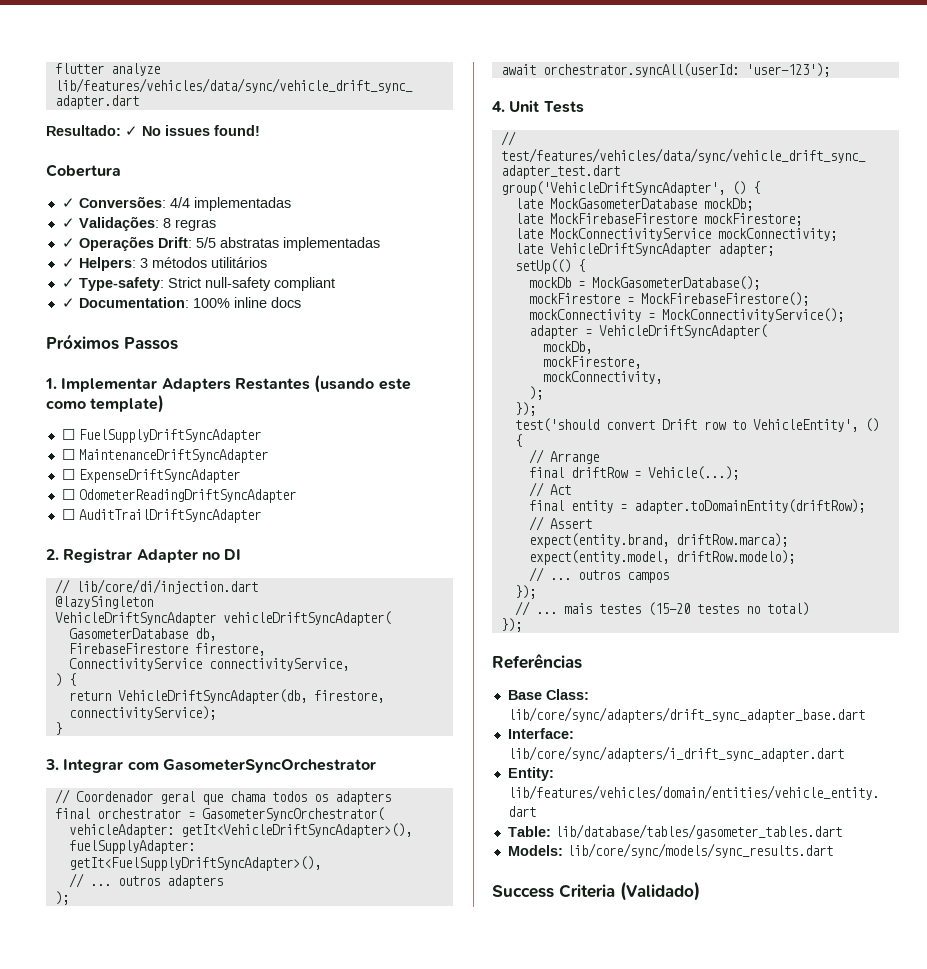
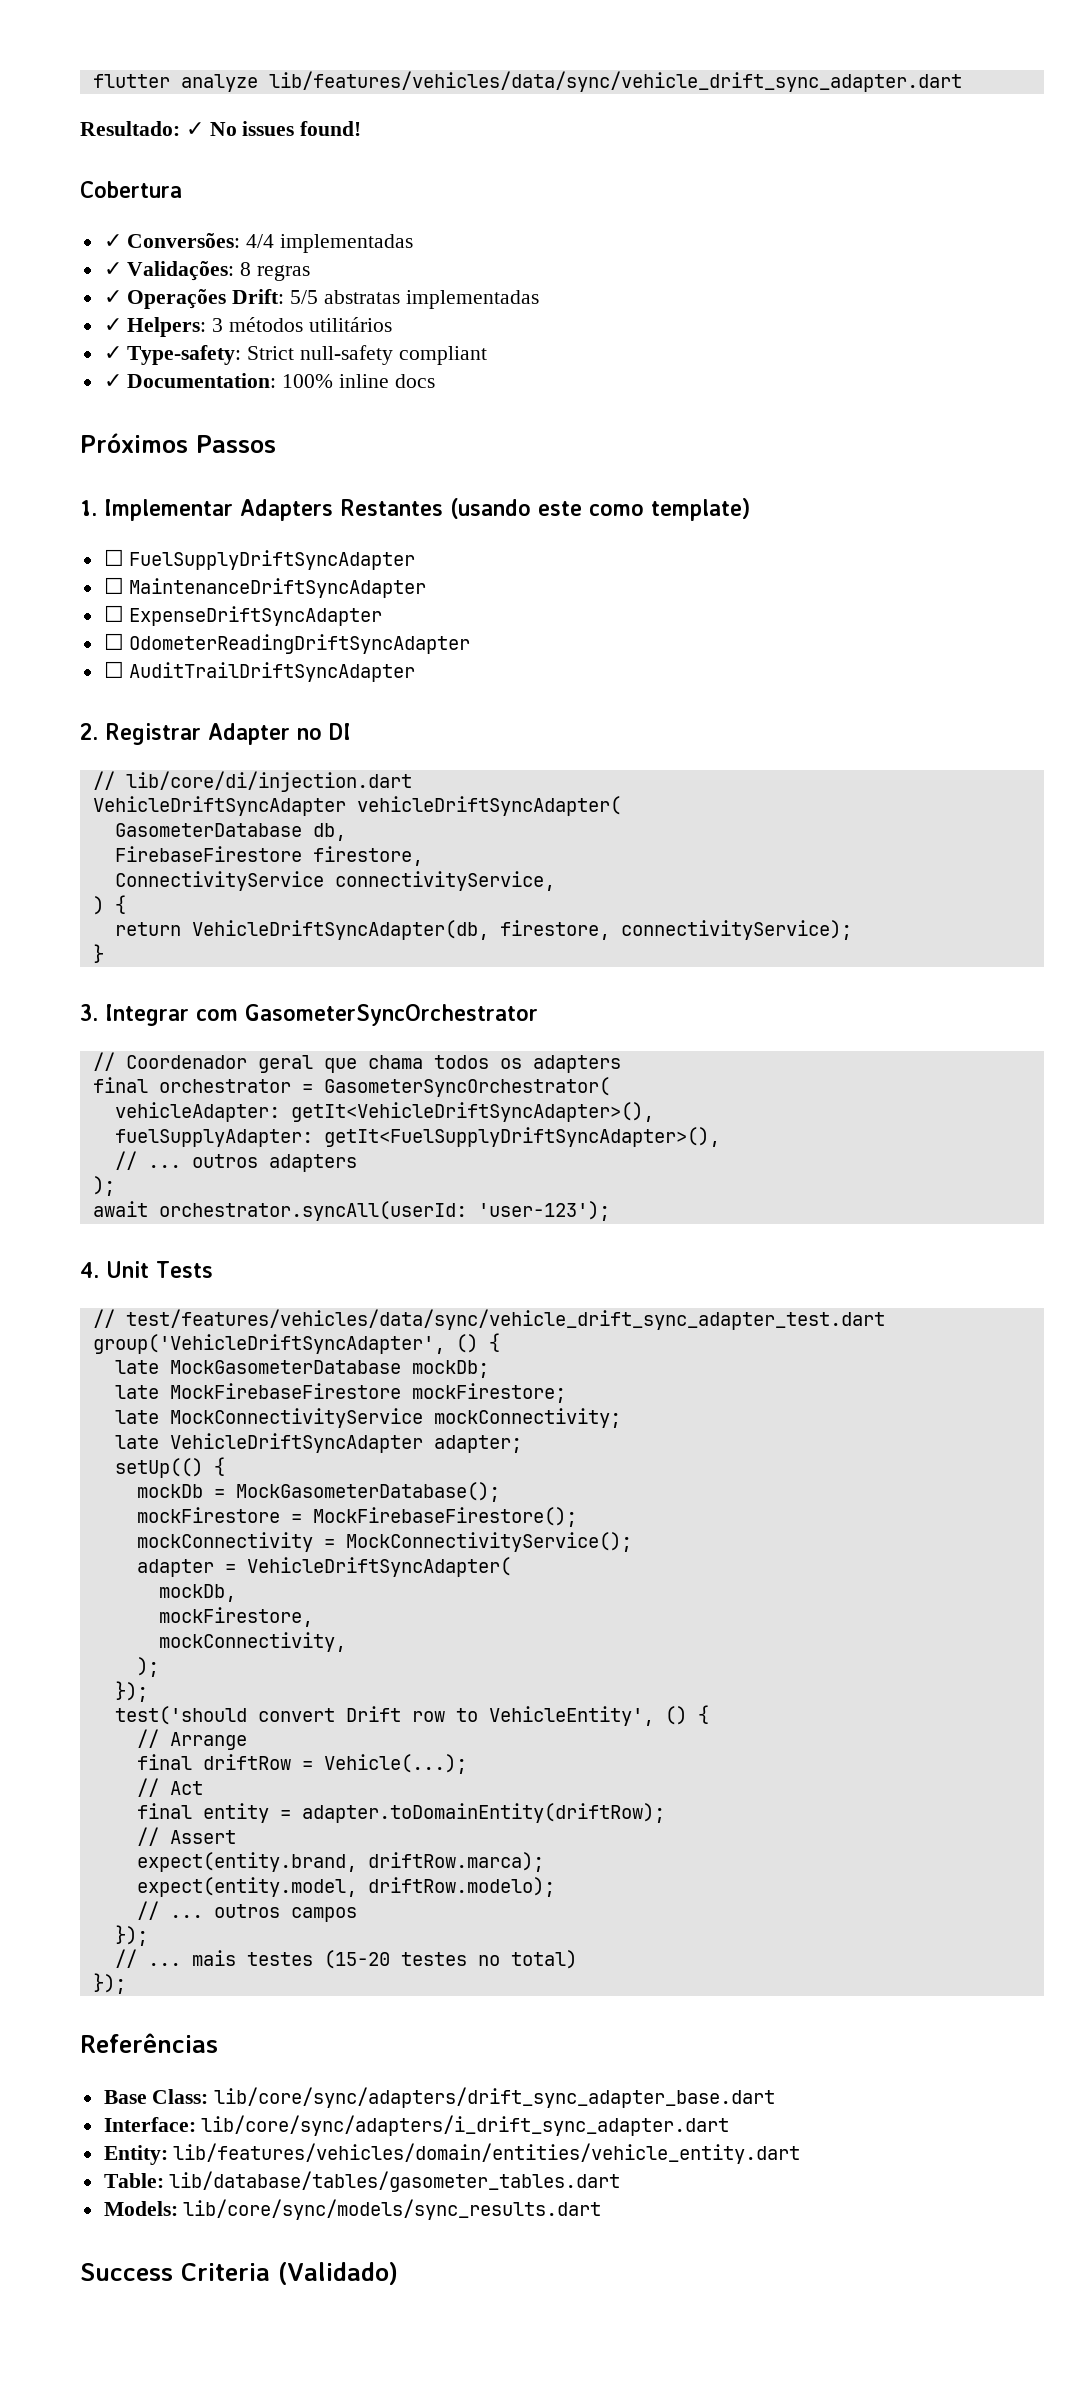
- @lazySingleton

